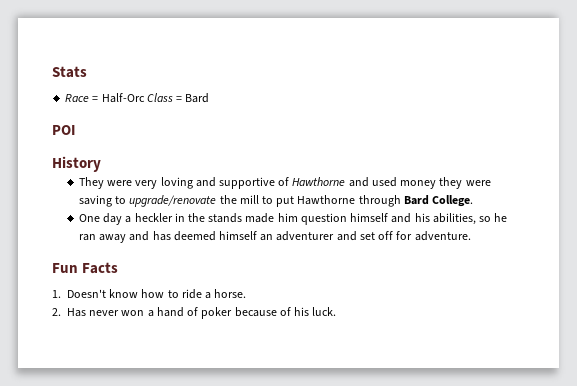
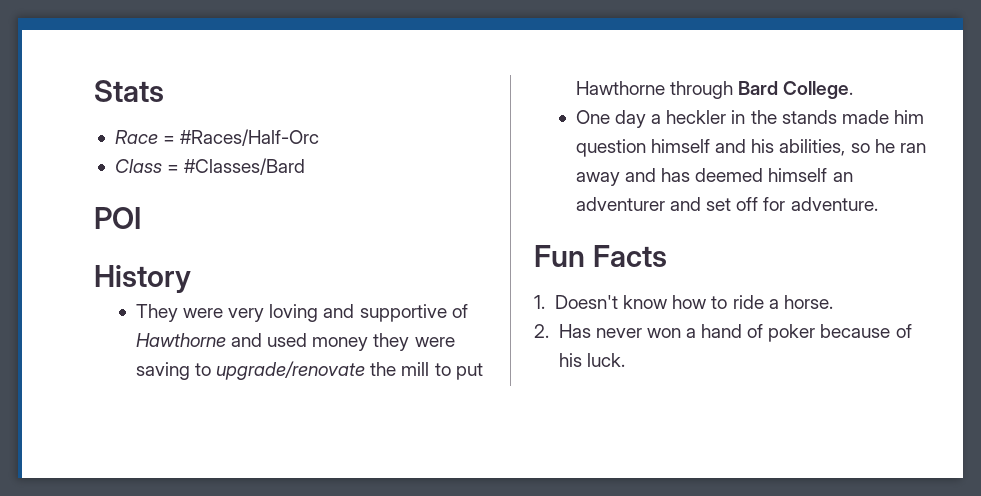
- Race = Half-Orc Class = Bard
+ Race = #Races/Half-Orc
+ Class = #Classes/Bard

